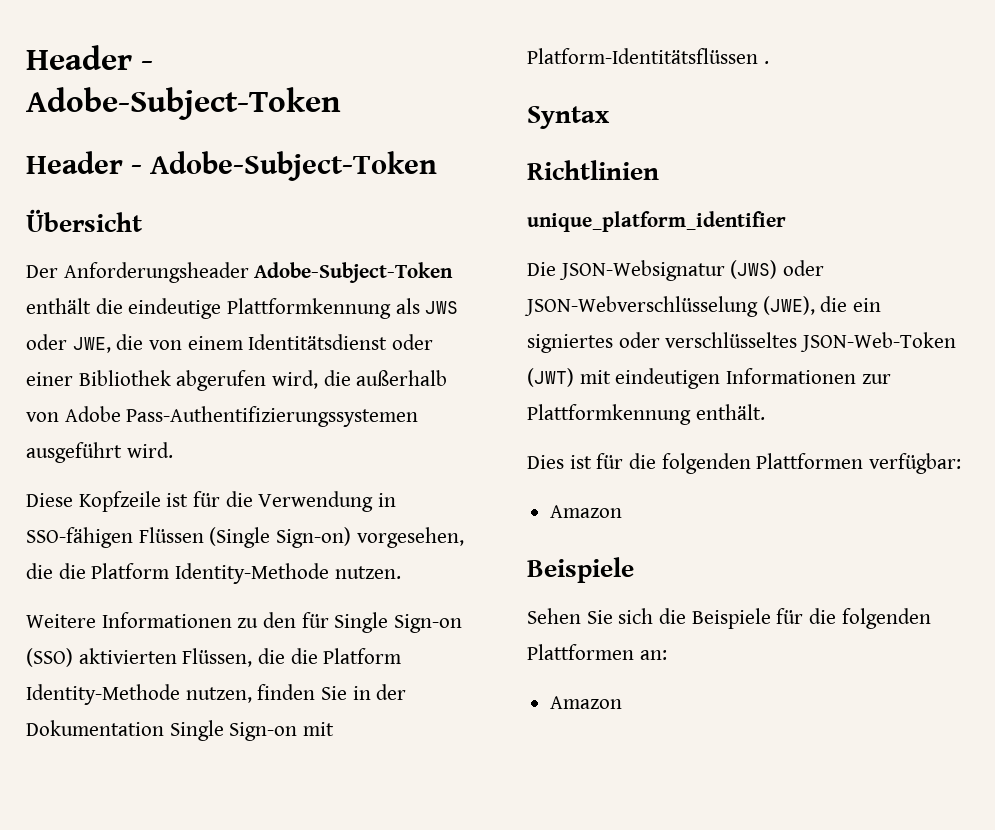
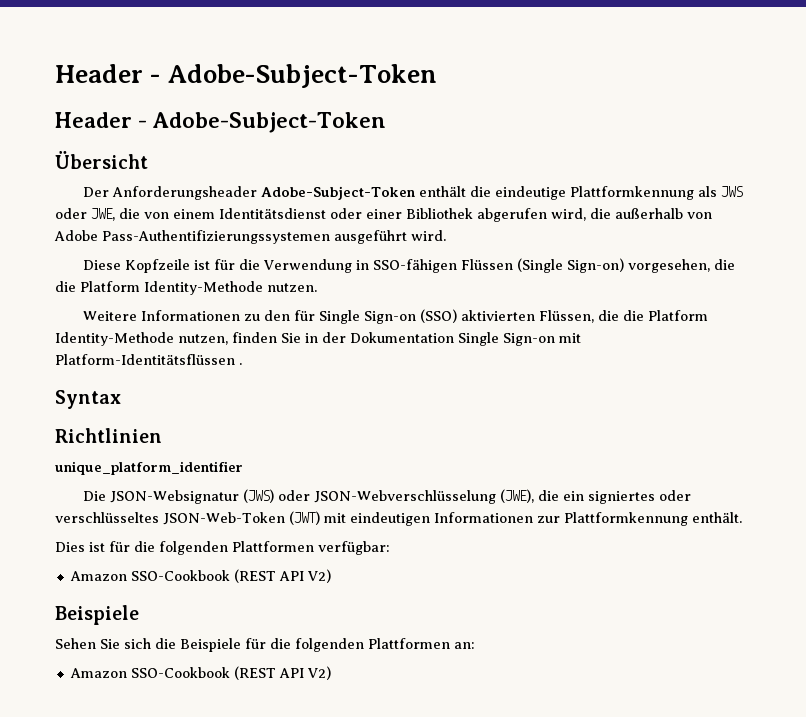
  Dies ist für die folgenden Plattformen verfügbar:
- Amazon
+ Amazon SSO-Cookbook (REST API V2)
  Sehen Sie sich die Beispiele für die folgenden Plattformen an:
- Amazon
+ Amazon SSO-Cookbook (REST API V2)

